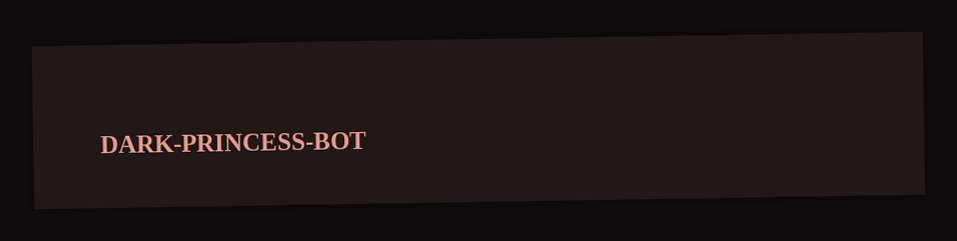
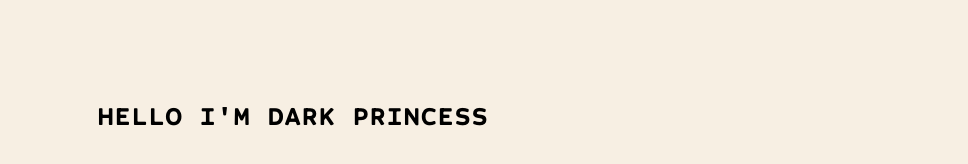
- DARK-PRINCESS-BOT
+ HELLO I'M DARK PRINCESS

